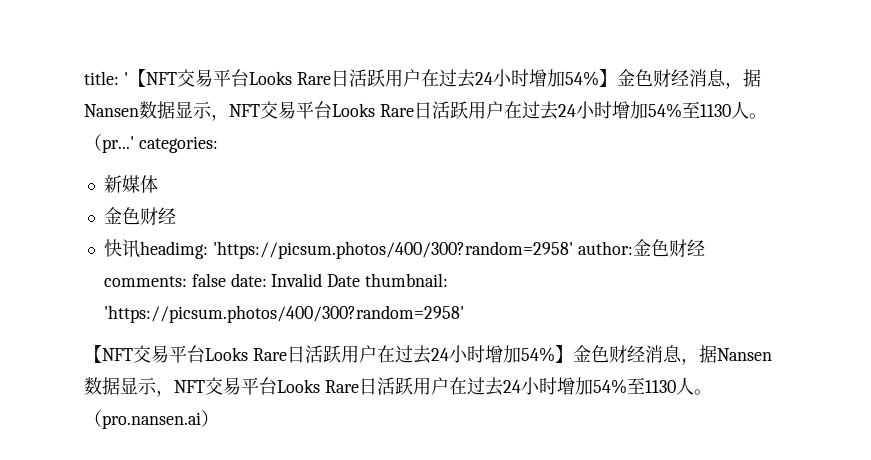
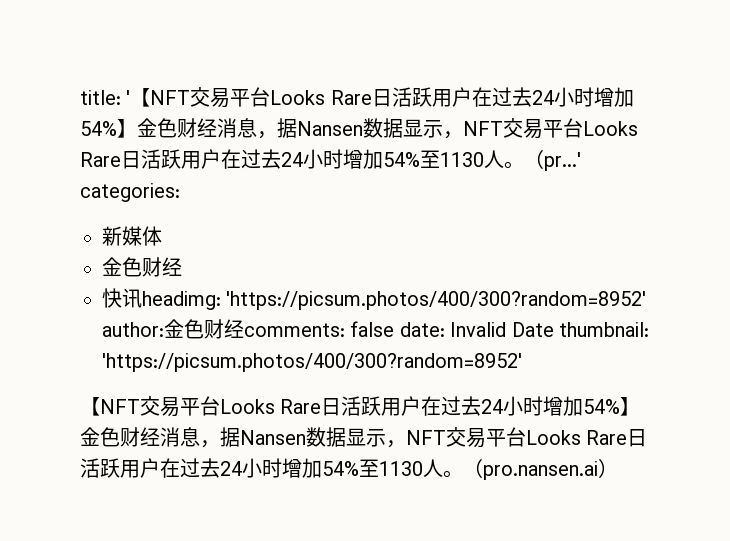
- 快讯headimg: 'https://picsum.photos/400/300?random=2958' author:金色财经comments: false date: Invalid Date thumbnail: 'https://picsum.photos/400/300?random=2958'
+ 快讯headimg: 'https://picsum.photos/400/300?random=8952' author:金色财经comments: false date: Invalid Date thumbnail: 'https://picsum.photos/400/300?random=8952'

